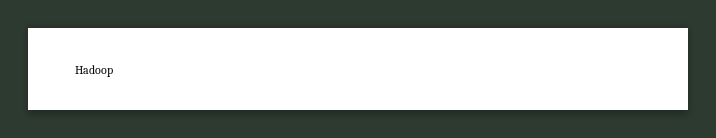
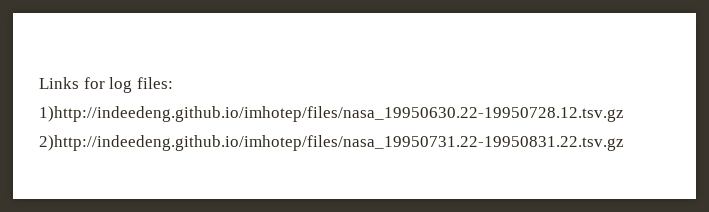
- Hadoop
+ Links for log files: 1)http://indeedeng.github.io/imhotep/files/nasa_19950630.22-19950728.12.tsv.gz 2)http://indeedeng.github.io/imhotep/files/nasa_19950731.22-19950831.22.tsv.gz

